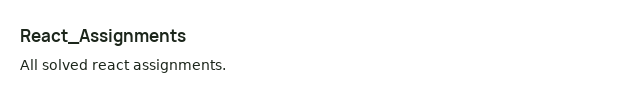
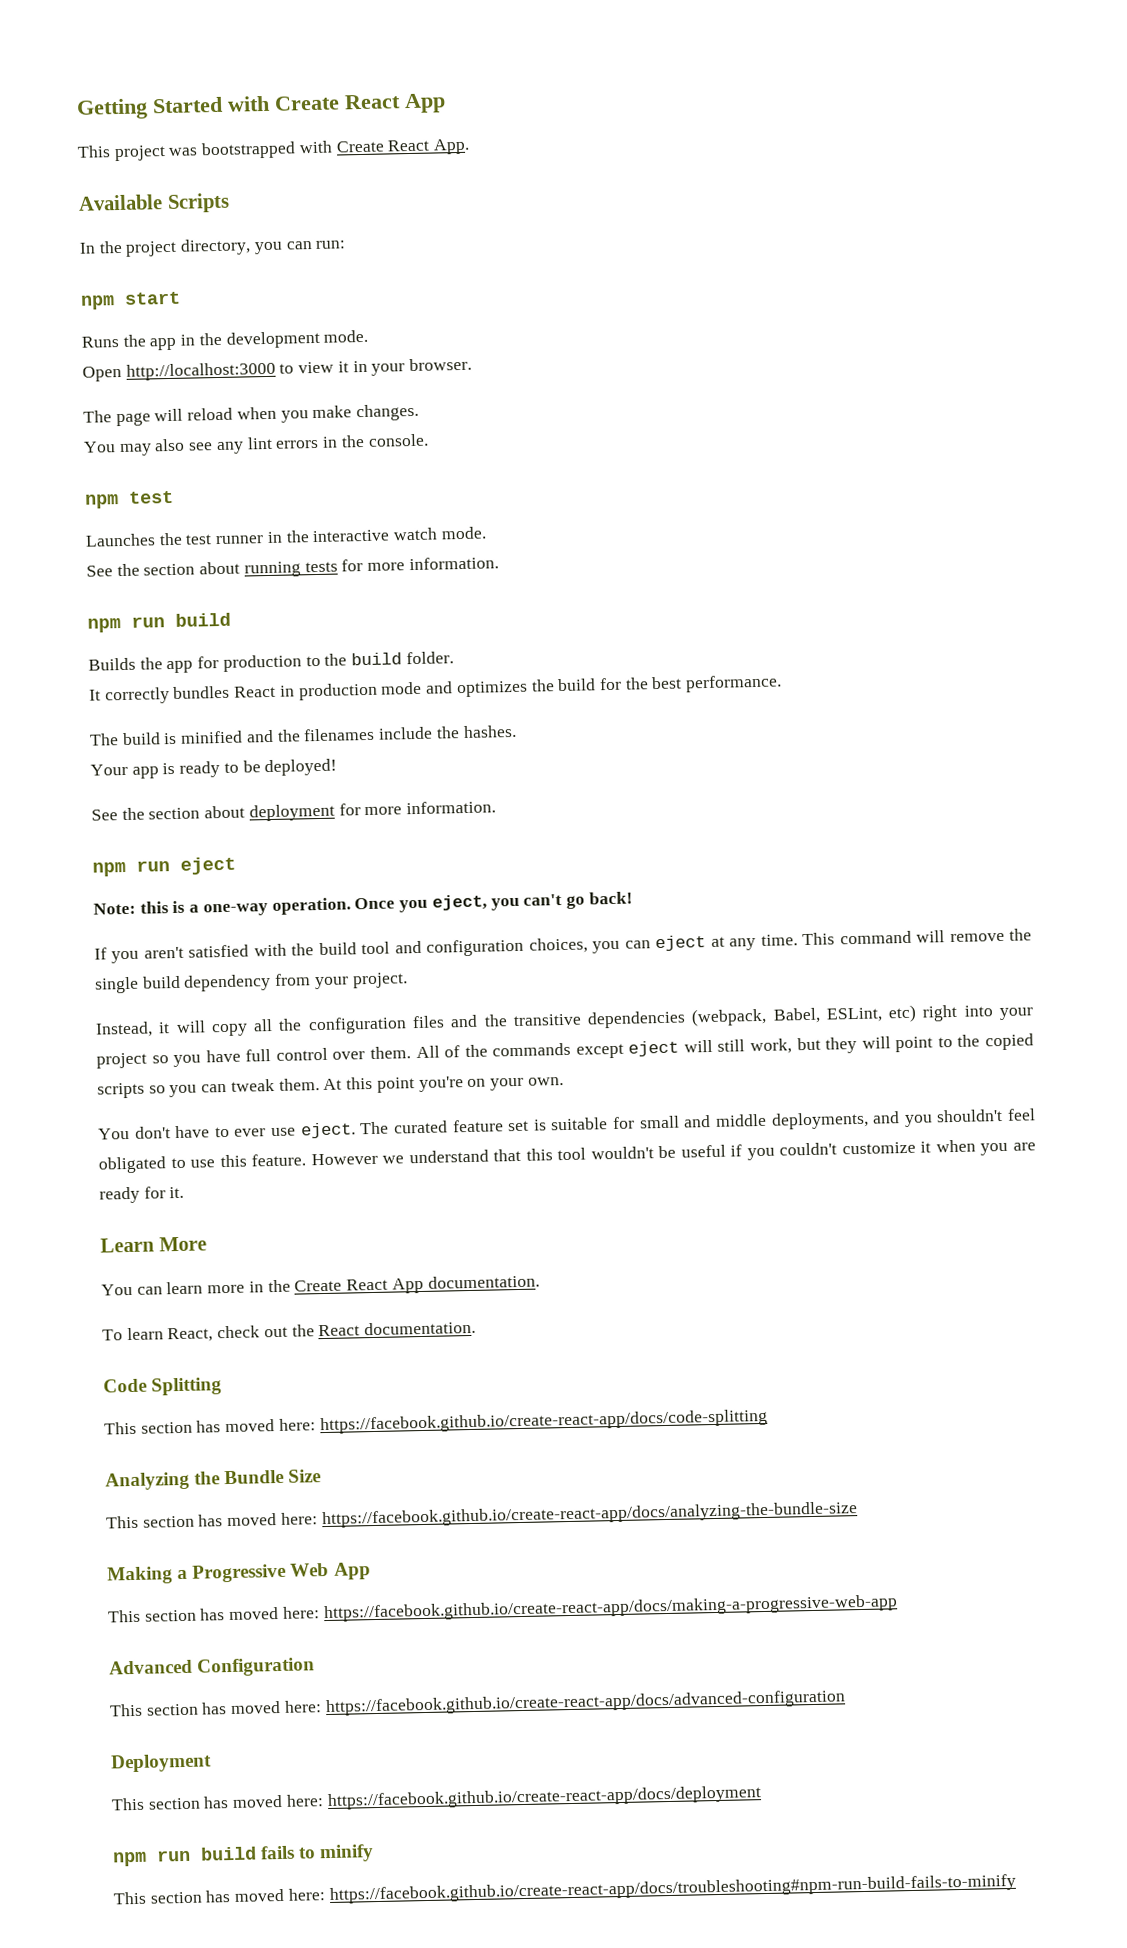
- React_Assignments
- All solved react assignments.
+ Getting Started with Create React App
+ This project was bootstrapped with Create React App.
+ Available Scripts
+ In the project directory, you can run:
+ npm start
+ Runs the app in the development mode.
+ Open http://localhost:3000 to view it in your browser.
+ The page will reload when you make changes.
+ You may also see any lint errors in the console.
+ npm test
+ Launches the test runner in the interactive watch mode.
+ See the section about running tests for more information.
+ npm run build
+ Builds the app for production to the build folder.
+ It correctly bundles React in production mode and optimizes the build for the best performance.
+ The build is minified and the filenames include the hashes.
+ Your app is ready to be deployed!
+ See the section about deployment for more information.
+ npm run eject
+ Note: this is a one-way operation. Once you eject, you can't go back!
+ If you aren't satisfied with the build tool and configuration choices, you can eject at any time. This command will remove the single build dependency from your project.
+ Instead, it will copy all the configuration files and the transitive dependencies (webpack, Babel, ESLint, etc) right into your project so you have full control over them. All of the commands except eject will still work, but they will point to the copied scripts so you can tweak them. At this point you're on your own.
+ You don't have to ever use eject. The curated feature set is suitable for small and middle deployments, and you shouldn't feel obligated to use this feature. However we understand that this tool wouldn't be useful if you couldn't customize it when you are ready for it.
+ Learn More
+ You can learn more in the Create React App documentation.
+ To learn React, check out the React documentation.
+ Code Splitting
+ This section has moved here: https://facebook.github.io/create-react-app/docs/code-splitting
+ Analyzing the Bundle Size
+ This section has moved here: https://facebook.github.io/create-react-app/docs/analyzing-the-bundle-size
+ Making a Progressive Web App
+ This section has moved here: https://facebook.github.io/create-react-app/docs/making-a-progressive-web-app
+ Advanced Configuration
+ This section has moved here: https://facebook.github.io/create-react-app/docs/advanced-configuration
+ Deployment
+ This section has moved here: https://facebook.github.io/create-react-app/docs/deployment
+ npm run build fails to minify
+ This section has moved here: https://facebook.github.io/create-react-app/docs/troubleshooting#npm-run-build-fails-to-minify

